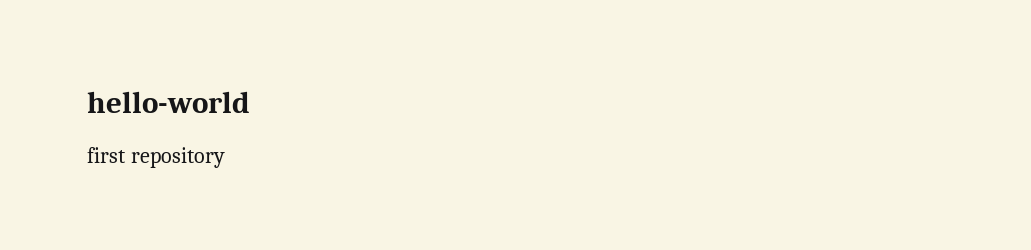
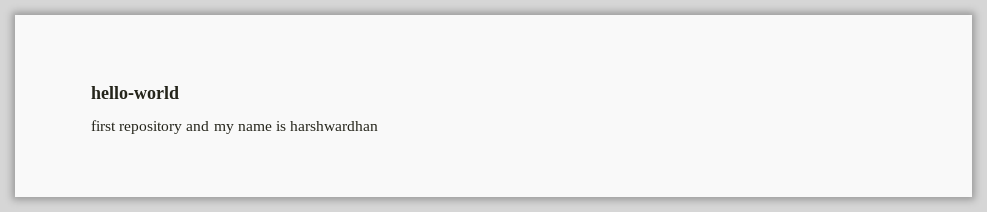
- first repository
+ first repository and my name is harshwardhan

